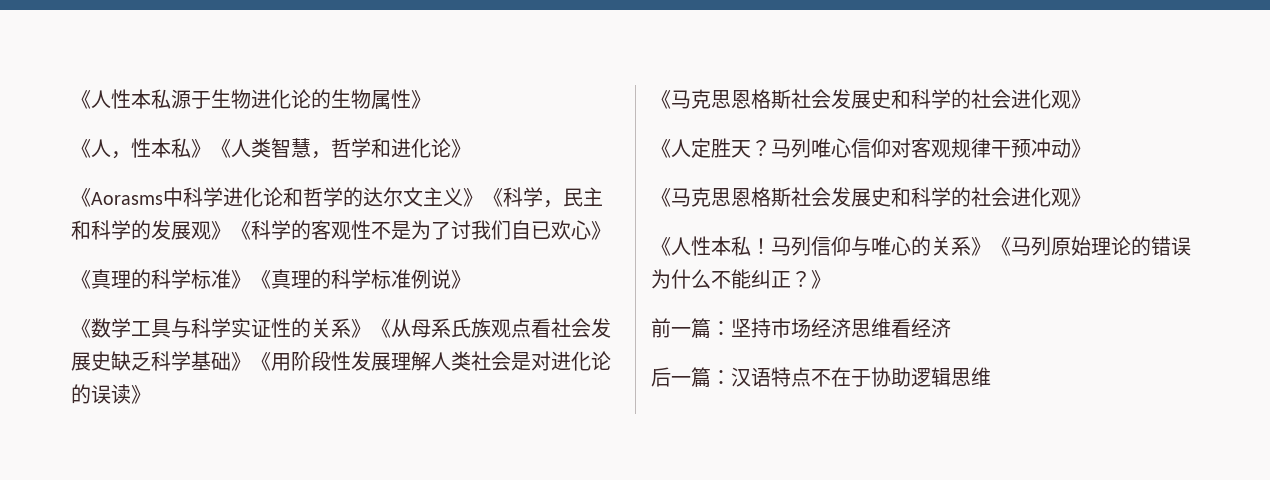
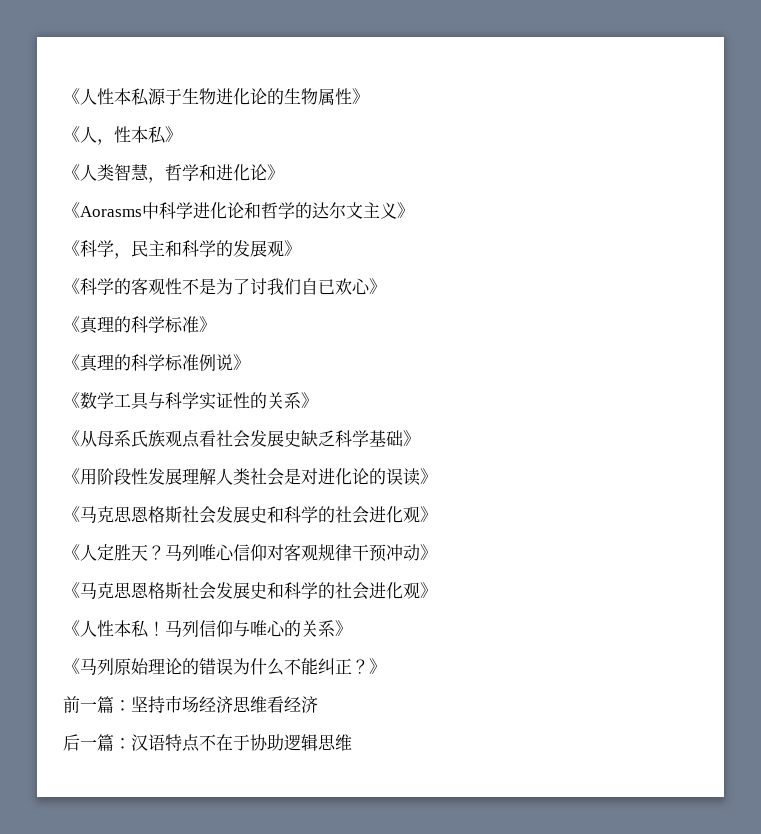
- 《人，性本私》《人类智慧，哲学和进化论》
+ 《人，性本私》
+ 《人类智慧，哲学和进化论》
- 《Aorasms中科学进化论和哲学的达尔文主义》《科学，民主和科学的发展观》《科学的客观性不是为了讨我们自已欢心》
+ 《Aorasms中科学进化论和哲学的达尔文主义》
+ 《科学，民主和科学的发展观》
+ 《科学的客观性不是为了讨我们自已欢心》
- 《真理的科学标准》《真理的科学标准例说》
+ 《真理的科学标准》
+ 《真理的科学标准例说》
- 《数学工具与科学实证性的关系》《从母系氏族观点看社会发展史缺乏科学基础》《用阶段性发展理解人类社会是对进化论的误读》
+ 《数学工具与科学实证性的关系》
+ 《从母系氏族观点看社会发展史缺乏科学基础》
+ 《用阶段性发展理解人类社会是对进化论的误读》
- 马列信仰与唯心的关系》《马列原始理论的错误为什么不能纠正？
+ 马列信仰与唯心的关系》
+ 《马列原始理论的错误为什么不能纠正？

